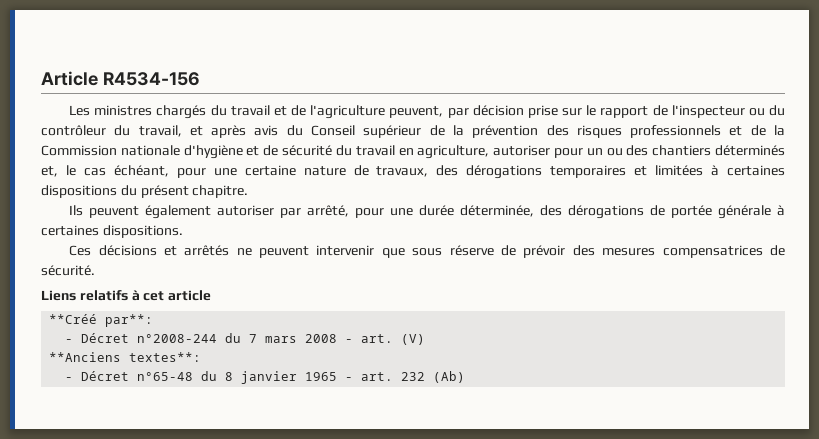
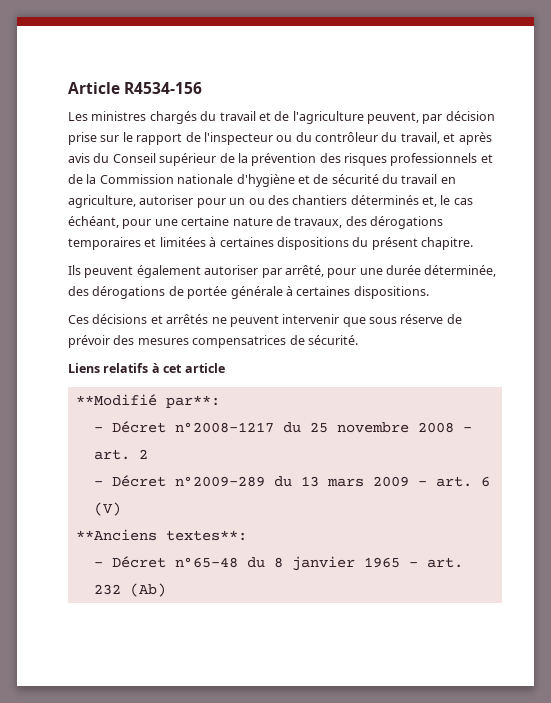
- **Créé par**:
+ **Modifié par**:
- - Décret n°2008-244 du 7 mars 2008 - art. (V)
+ - Décret n°2008-1217 du 25 novembre 2008 - art. 2
+ - Décret n°2009-289 du 13 mars 2009 - art. 6 (V)

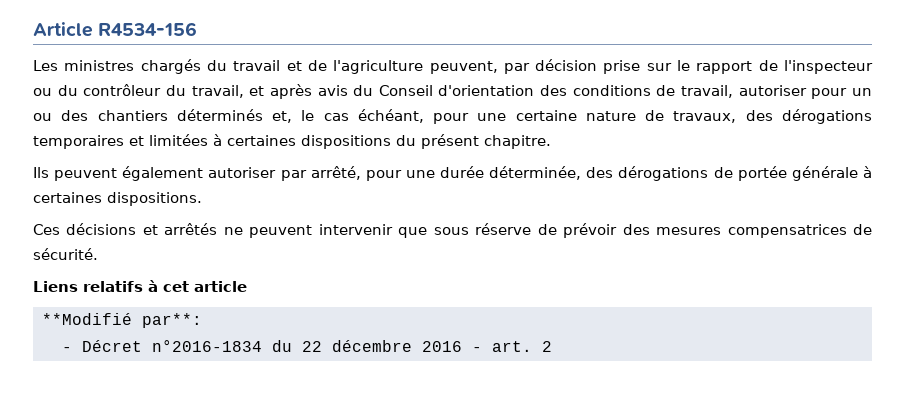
- Les ministres chargés du travail et de l'agriculture peuvent, par décision prise sur le rapport de l'inspecteur ou du contrôleur du travail, et après avis du Conseil supérieur de la prévention des risques professionnels et de la Commission nationale d'hygiène et de sécurité du travail en agriculture, autoriser pour un ou des chantiers déterminés et, le cas échéant, pour une certaine nature de travaux, des dérogations temporaires et limitées à certaines dispositions du présent chapitre.
+ Les ministres chargés du travail et de l'agriculture peuvent, par décision prise sur le rapport de l'inspecteur ou du contrôleur du travail, et après avis du Conseil d'orientation des conditions de travail, autoriser pour un ou des chantiers déterminés et, le cas échéant, pour une certaine nature de travaux, des dérogations temporaires et limitées à certaines dispositions du présent chapitre.
- - Décret n°2008-1217 du 25 novembre 2008 - art. 2
- - Décret n°2009-289 du 13 mars 2009 - art. 6 (V)
- **Anciens textes**:
- - Décret n°65-48 du 8 janvier 1965 - art. 232 (Ab)
+ - Décret n°2016-1834 du 22 décembre 2016 - art. 2

